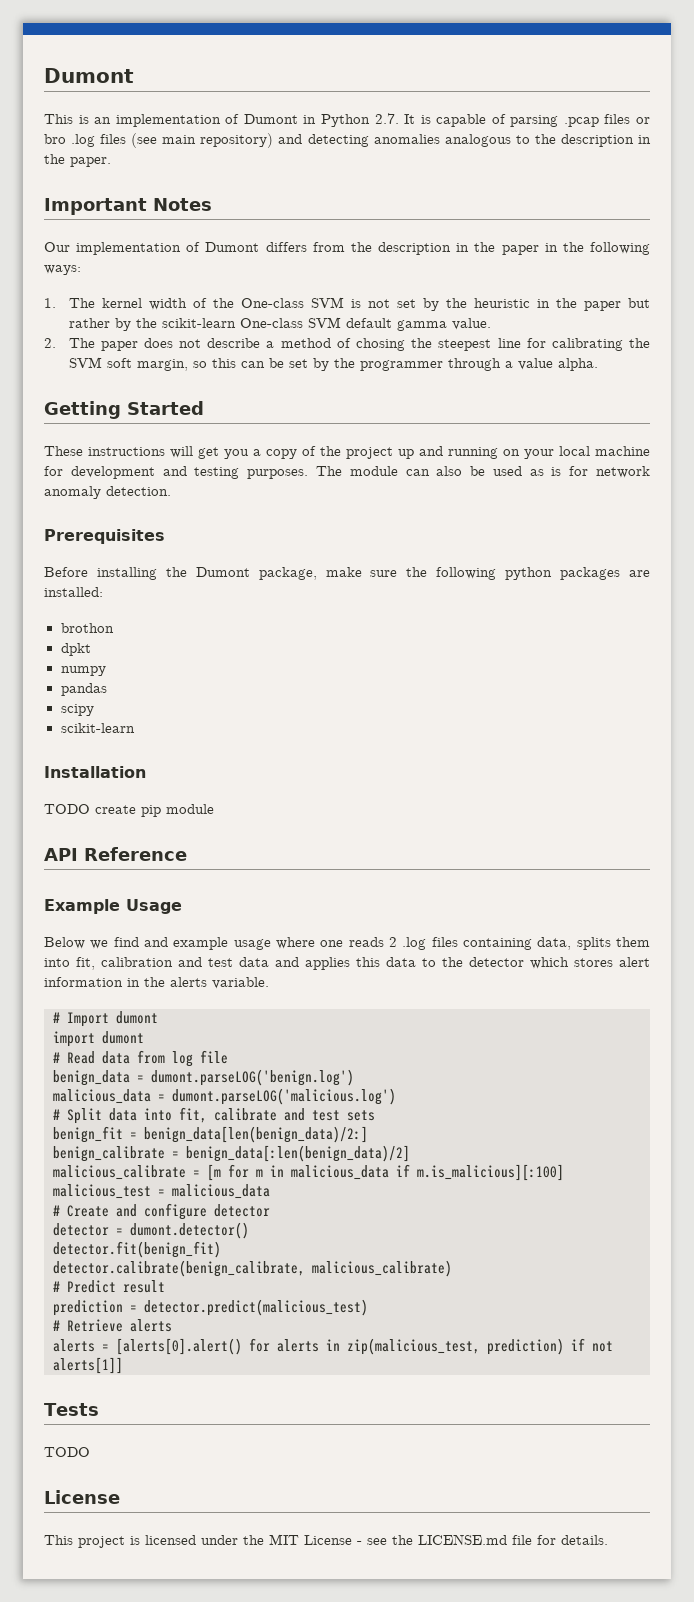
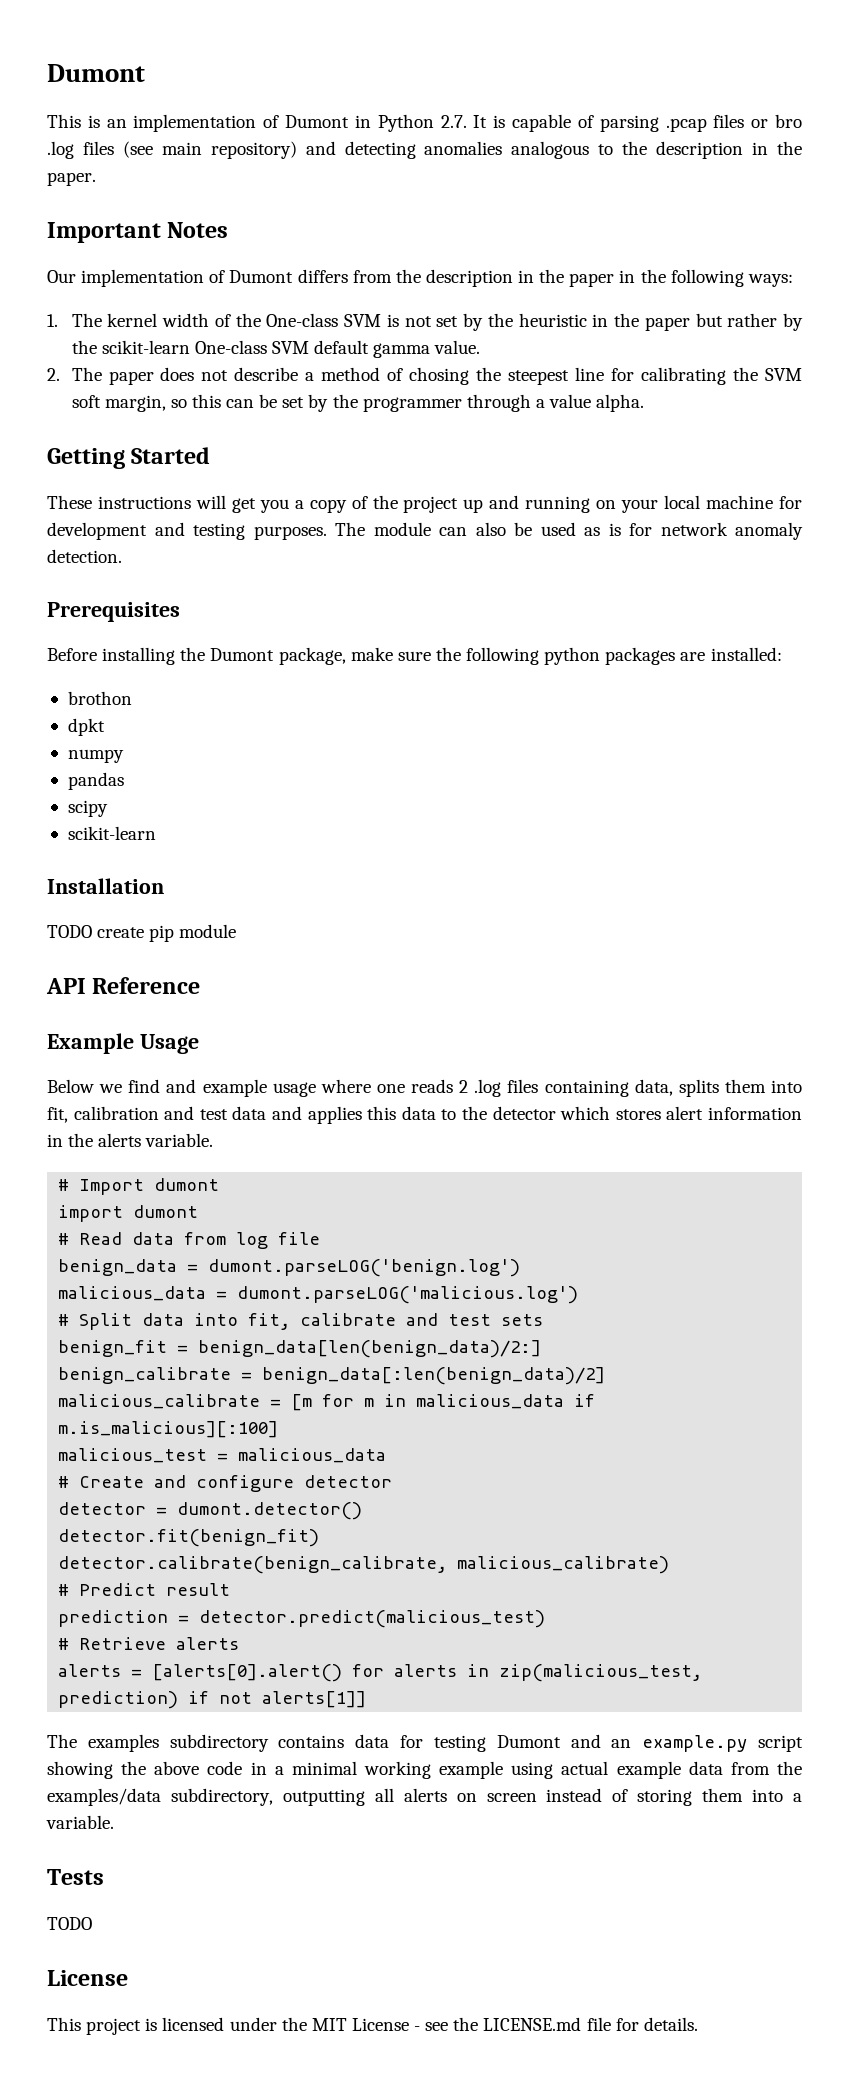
+ The examples subdirectory contains data for testing Dumont and an example.py script showing the above code in a minimal working example using actual example data from the examples/data subdirectory, outputting all alerts on screen instead of storing them into a variable.

